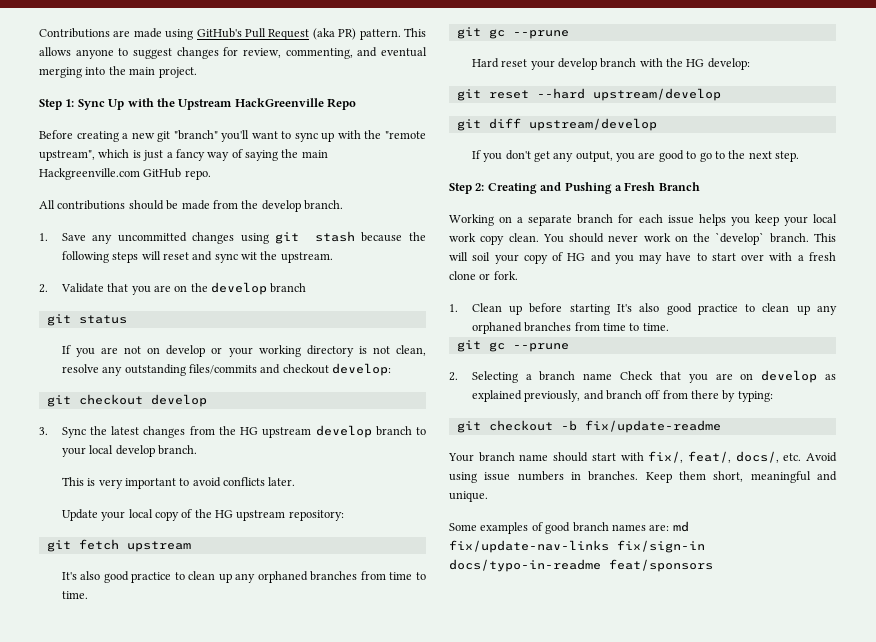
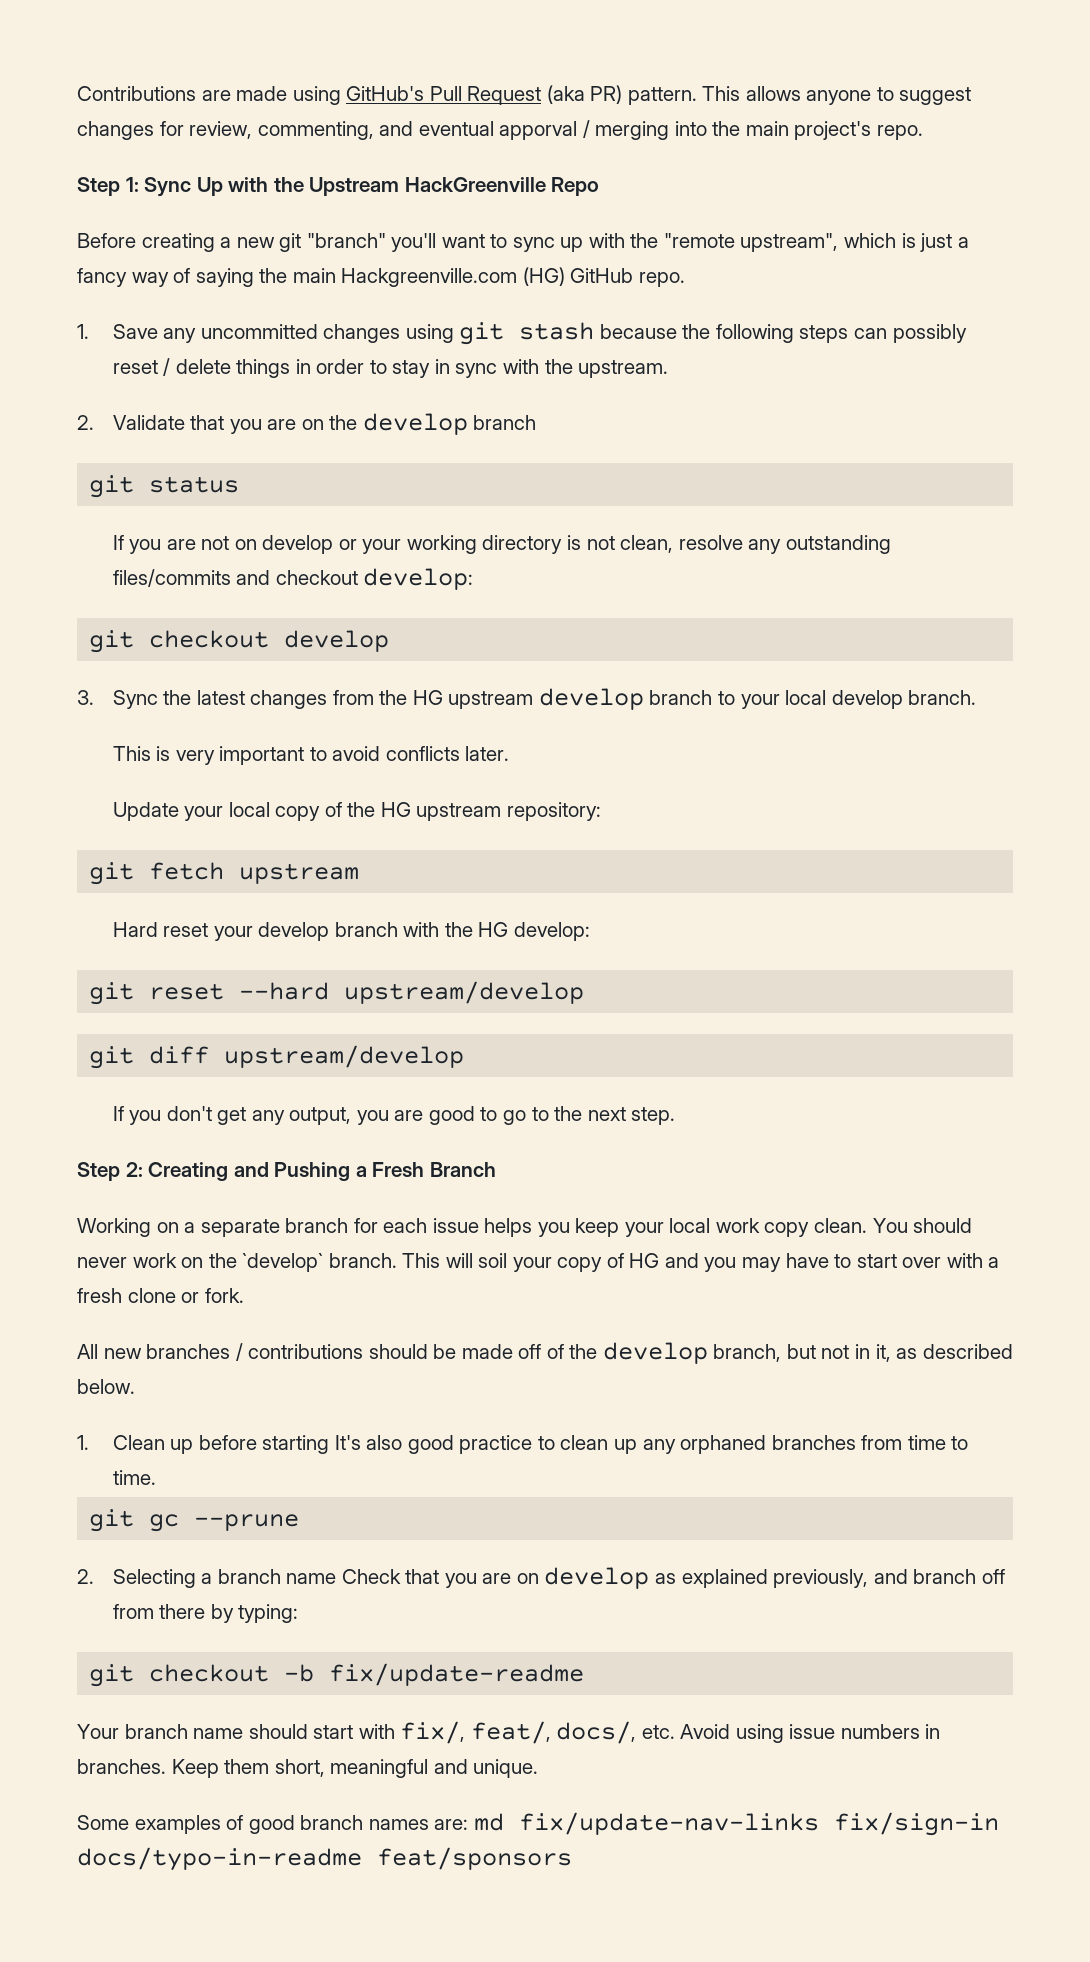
- This allows anyone to suggest changes for review, commenting, and eventual merging into the main project.
+ This allows anyone to suggest changes for review, commenting, and eventual apporval / merging into the main project's repo.
- Before creating a new git "branch" you'll want to sync up with the "remote upstream", which is just a fancy way of saying the main Hackgreenville.com GitHub repo.
+ Before creating a new git "branch" you'll want to sync up with the "remote upstream", which is just a fancy way of saying the main Hackgreenville.com (HG) GitHub repo.
- All contributions should be made from the develop branch.
- 1. Save any uncommitted changes using git stash because the following steps will reset and sync wit the upstream.
+ 1. Save any uncommitted changes using git stash because the following steps can possibly reset / delete things in order to stay in sync with the upstream.
  git fetch upstream
- It's also good practice to clean up any orphaned branches from time to time.
- git gc --prune
+ All new branches / contributions should be made off of the develop branch, but not in it, as described below.

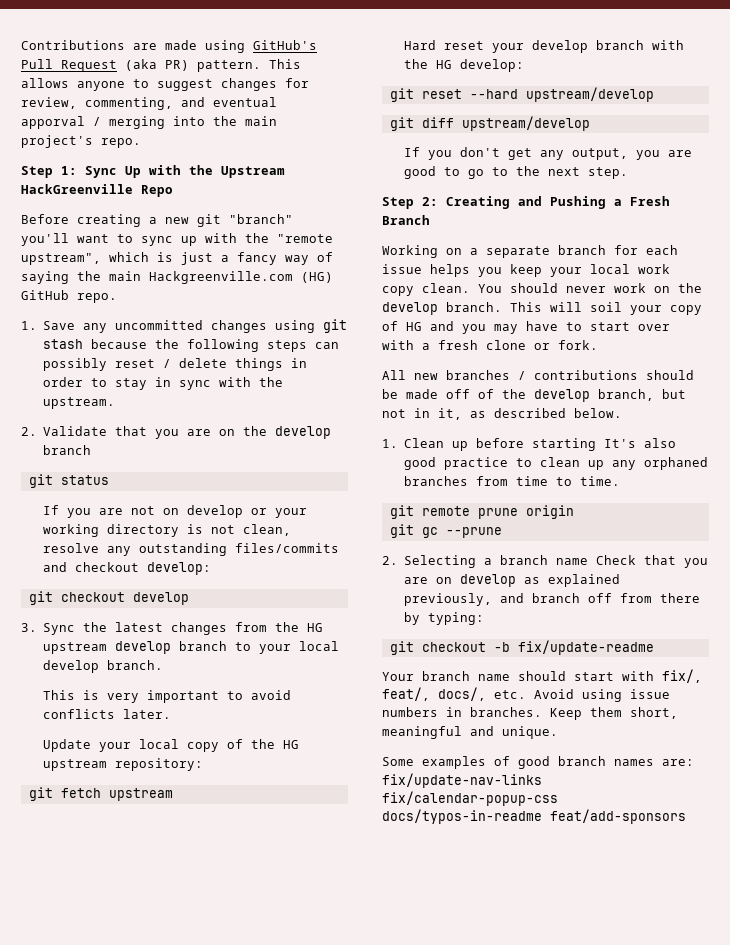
- You should never work on the `develop` branch.
+ You should never work on the develop branch.
+ git remote prune origin
- Some examples of good branch names are: md fix/update-nav-links fix/sign-in docs/typo-in-readme feat/sponsors
+ Some examples of good branch names are: fix/update-nav-links fix/calendar-popup-css docs/typos-in-readme feat/add-sponsors

